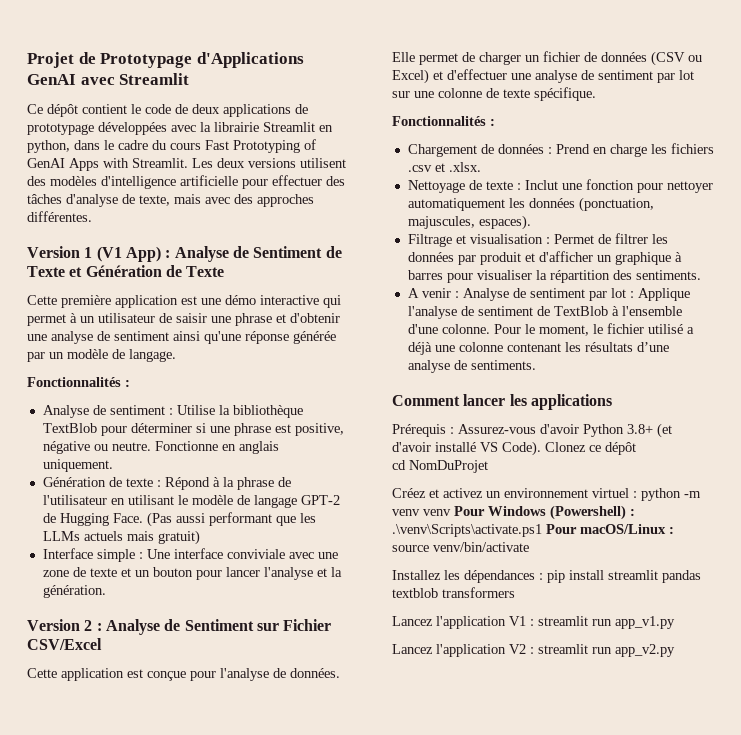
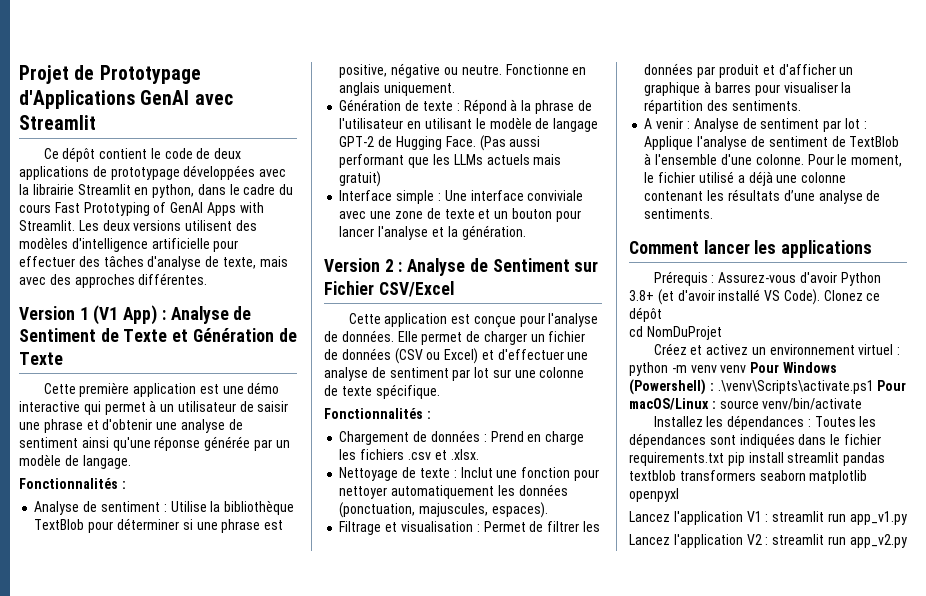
- Installez les dépendances : pip install streamlit pandas textblob transformers
+ Installez les dépendances : Toutes les dépendances sont indiquées dans le fichier requirements.txt pip install streamlit pandas textblob transformers seaborn matplotlib openpyxl

